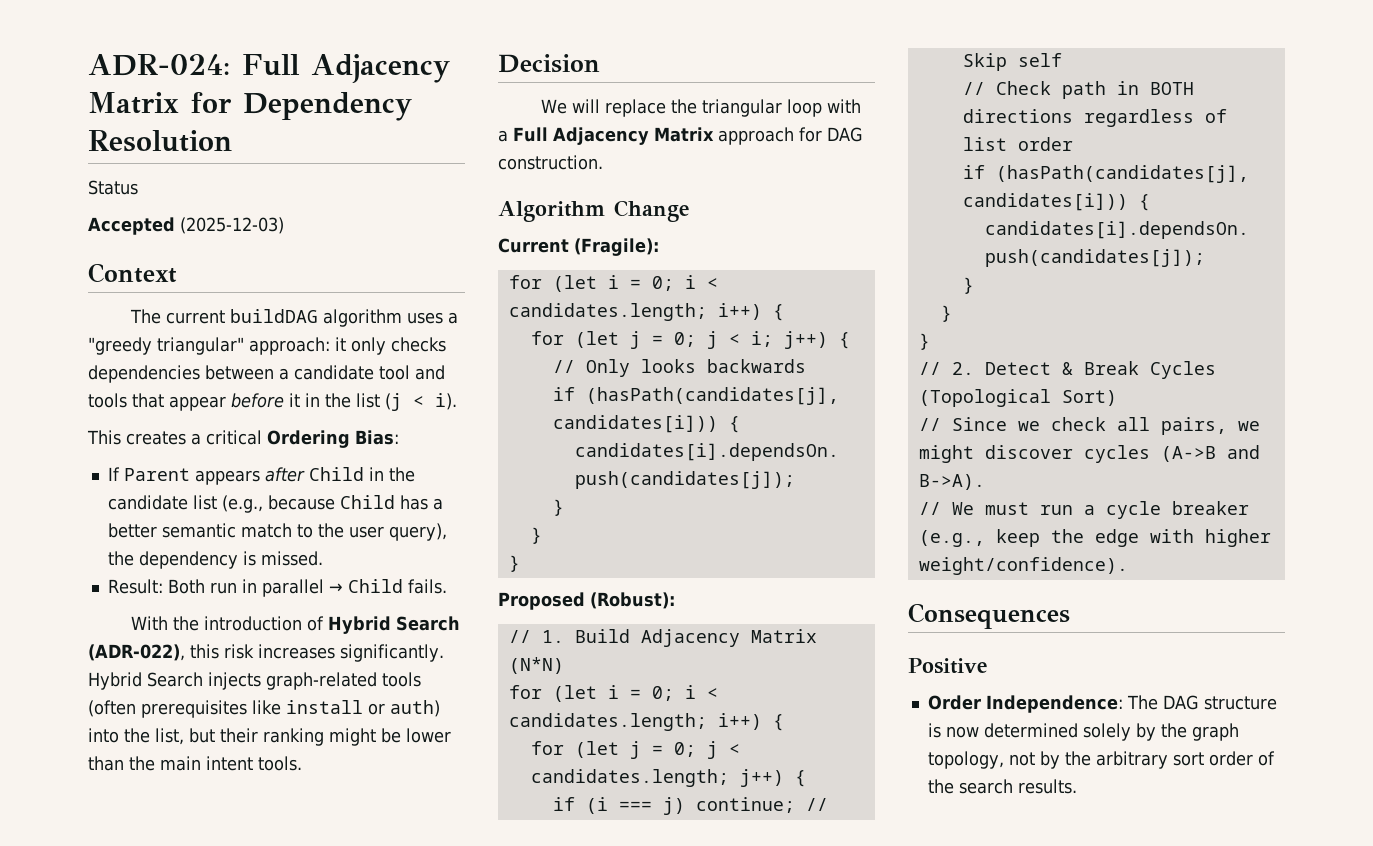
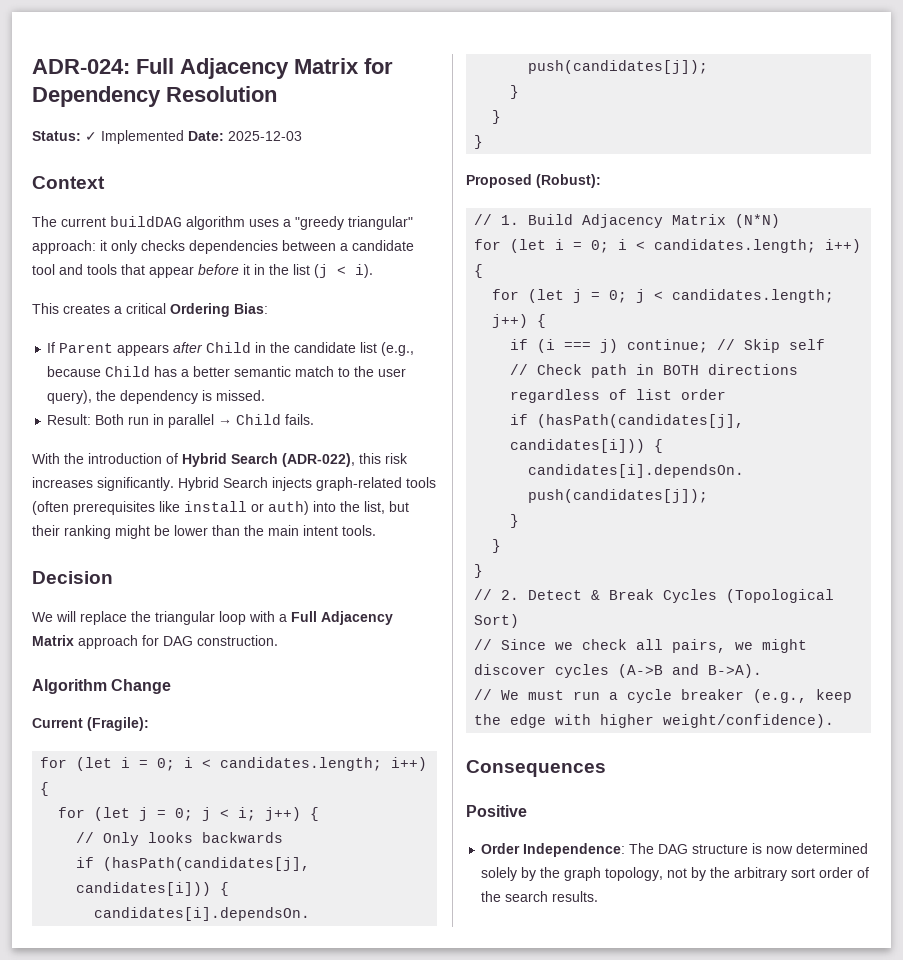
- Status
- Accepted (2025-12-03)
+ Status: ✓ Implemented Date: 2025-12-03

